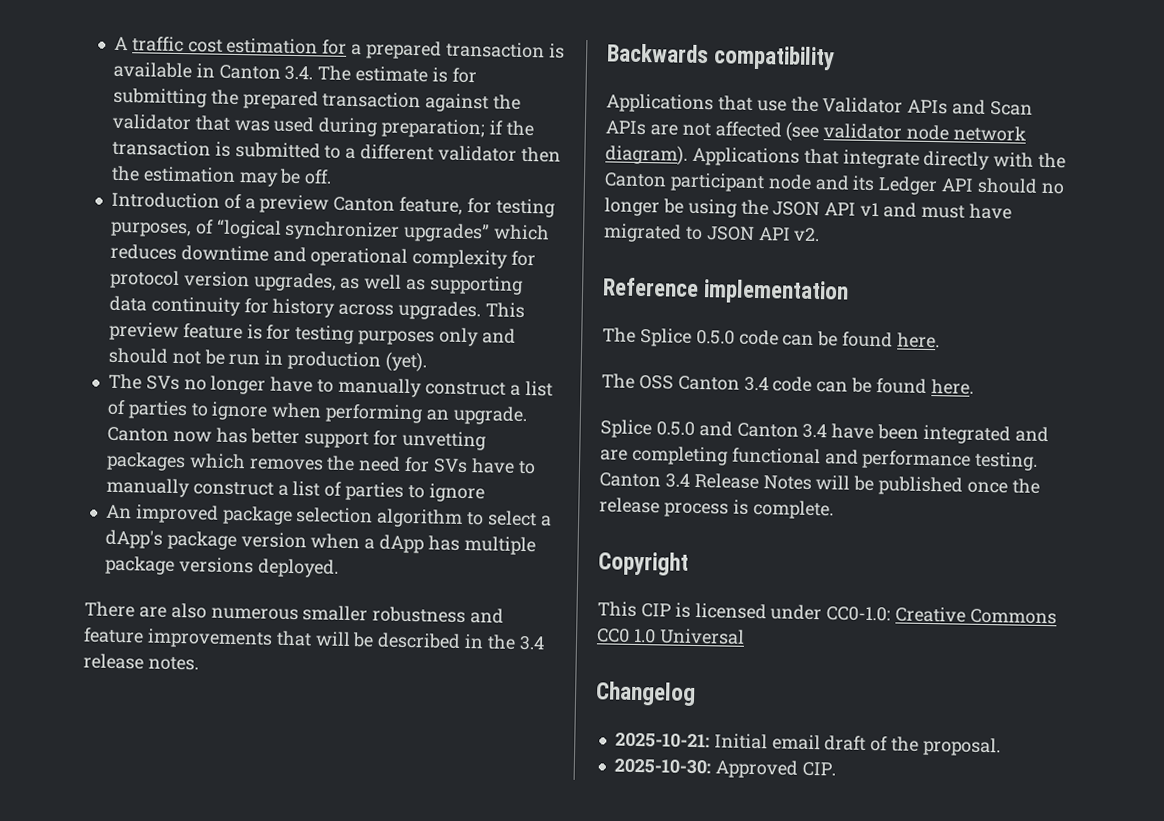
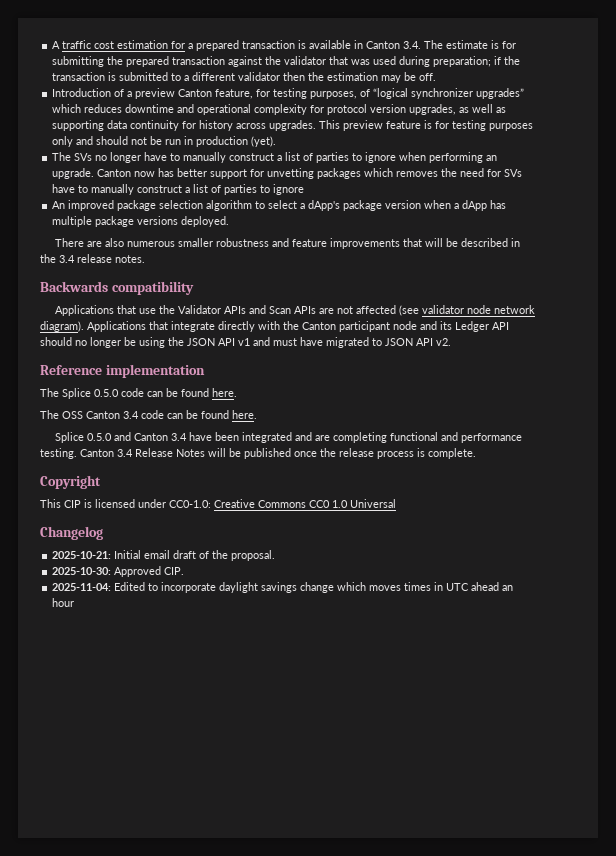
+ 2025-11-04: Edited to incorporate daylight savings change which moves times in UTC ahead an hour

